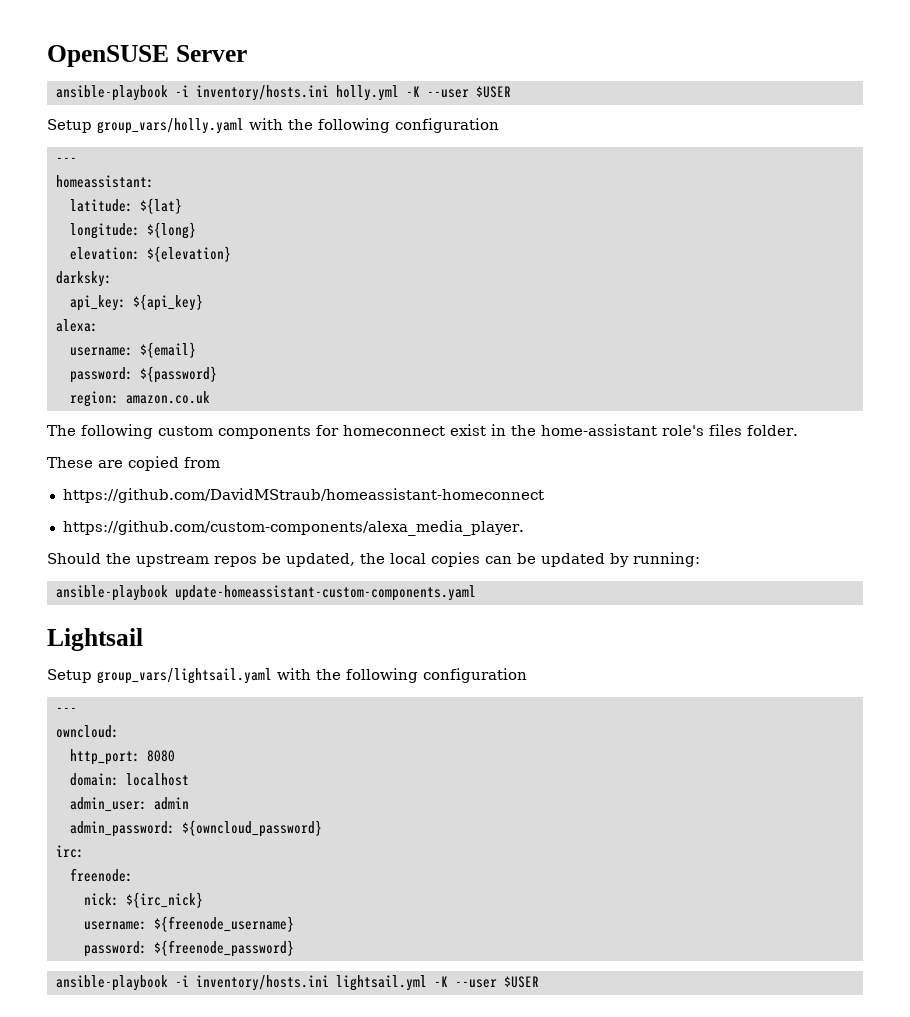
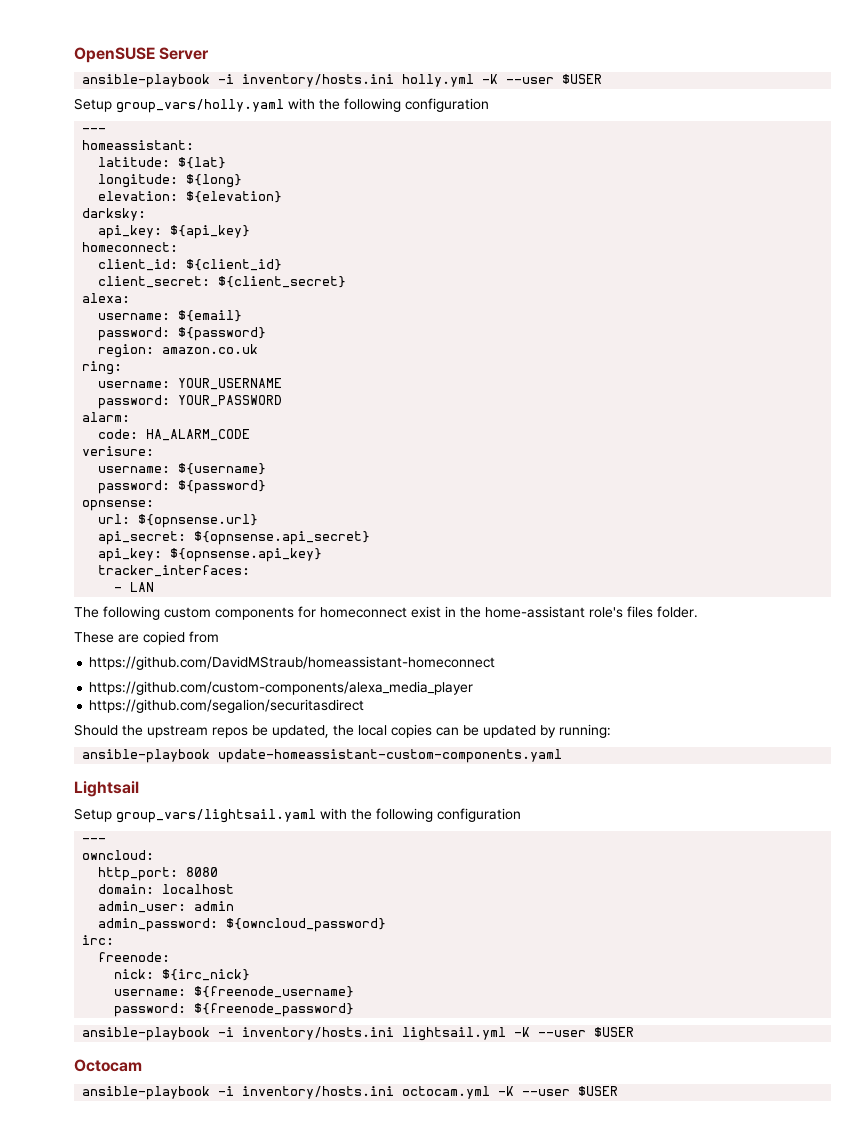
+ homeconnect:
+ client_id: ${client_id}
+ client_secret: ${client_secret}
+ ring:
+ username: YOUR_USERNAME
+ password: YOUR_PASSWORD
+ alarm:
+ code: HA_ALARM_CODE
+ verisure:
+ username: ${username}
+ password: ${password}
+ opnsense:
+ url: ${opnsense.url}
+ api_secret: ${opnsense.api_secret}
+ api_key: ${opnsense.api_key}
+ tracker_interfaces:
+ - LAN
- https://github.com/custom-components/alexa_media_player.
+ https://github.com/custom-components/alexa_media_player
+ https://github.com/segalion/securitasdirect
+ Octocam
+ ansible-playbook -i inventory/hosts.ini octocam.yml -K --user $USER

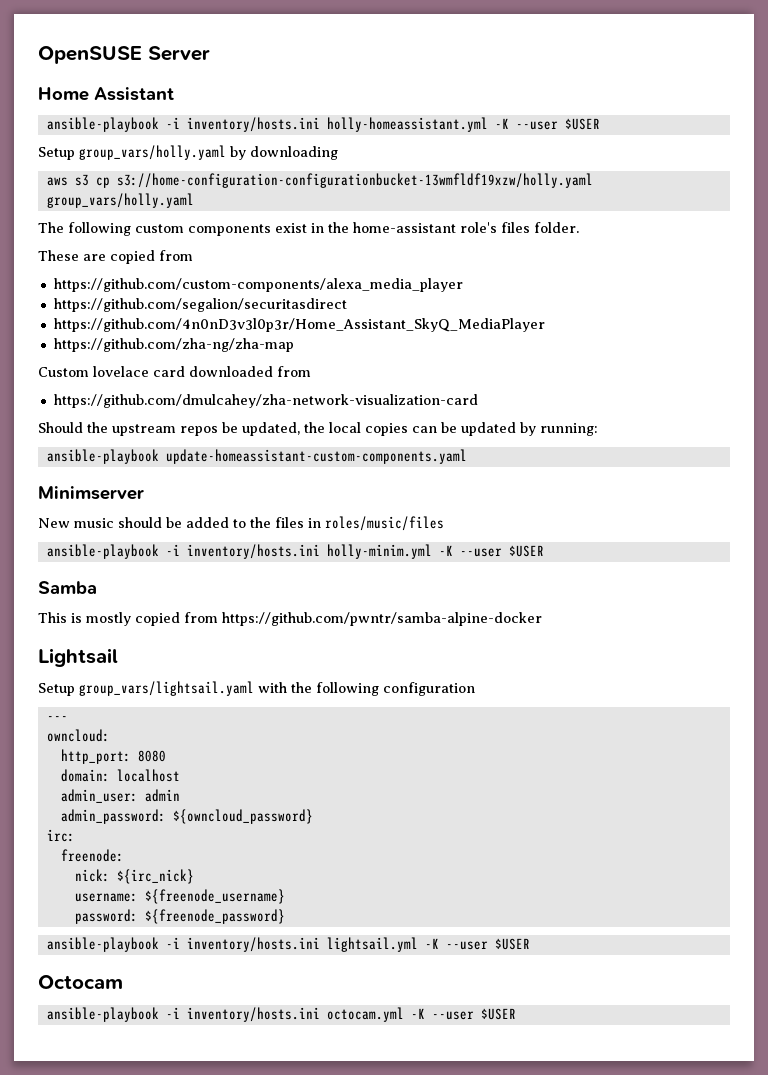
- ansible-playbook -i inventory/hosts.ini holly.yml -K --user $USER
+ Home Assistant
+ ansible-playbook -i inventory/hosts.ini holly-homeassistant.yml -K --user $USER
- Setup group_vars/holly.yaml with the following configuration
- ---
- homeassistant:
- latitude: ${lat}
- longitude: ${long}
- elevation: ${elevation}
- darksky:
- api_key: ${api_key}
- homeconnect:
- client_id: ${client_id}
- client_secret: ${client_secret}
- alexa:
- username: ${email}
- password: ${password}
- region: amazon.co.uk
- ring:
- username: YOUR_USERNAME
- password: YOUR_PASSWORD
- alarm:
- code: HA_ALARM_CODE
- verisure:
- username: ${username}
- password: ${password}
- opnsense:
- url: ${opnsense.url}
- api_secret: ${opnsense.api_secret}
- api_key: ${opnsense.api_key}
- tracker_interfaces:
- - LAN
+ Setup group_vars/holly.yaml by downloading
+ aws s3 cp s3://home-configuration-configurationbucket-13wmfldf19xzw/holly.yaml group_vars/holly.yaml
- The following custom components for homeconnect exist in the home-assistant role's files folder.
+ The following custom components exist in the home-assistant role's files folder.
- https://github.com/DavidMStraub/homeassistant-homeconnect
+ https://github.com/4n0nD3v3l0p3r/Home_Assistant_SkyQ_MediaPlayer
+ https://github.com/zha-ng/zha-map
+ Custom lovelace card downloaded from
+ https://github.com/dmulcahey/zha-network-visualization-card
+ Minimserver
+ New music should be added to the files in roles/music/files
+ ansible-playbook -i inventory/hosts.ini holly-minim.yml -K --user $USER
+ Samba
+ This is mostly copied from https://github.com/pwntr/samba-alpine-docker

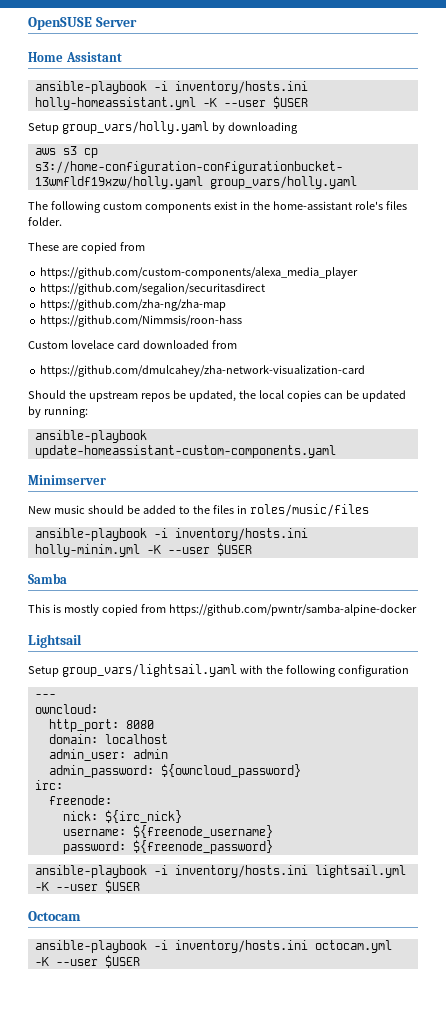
- https://github.com/4n0nD3v3l0p3r/Home_Assistant_SkyQ_MediaPlayer
  https://github.com/zha-ng/zha-map
+ https://github.com/Nimmsis/roon-hass

